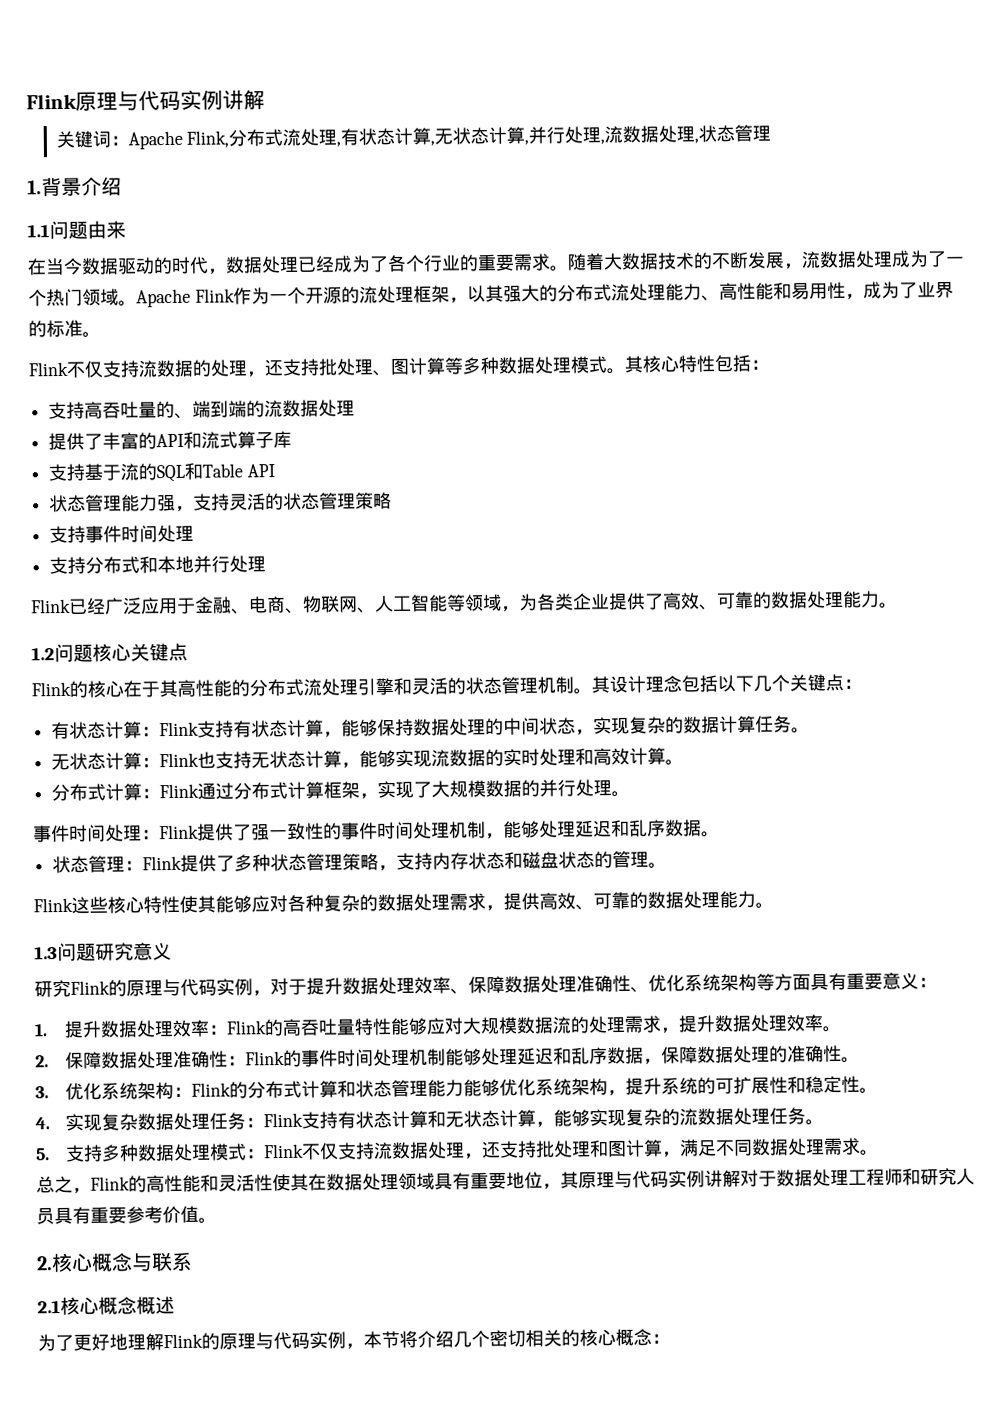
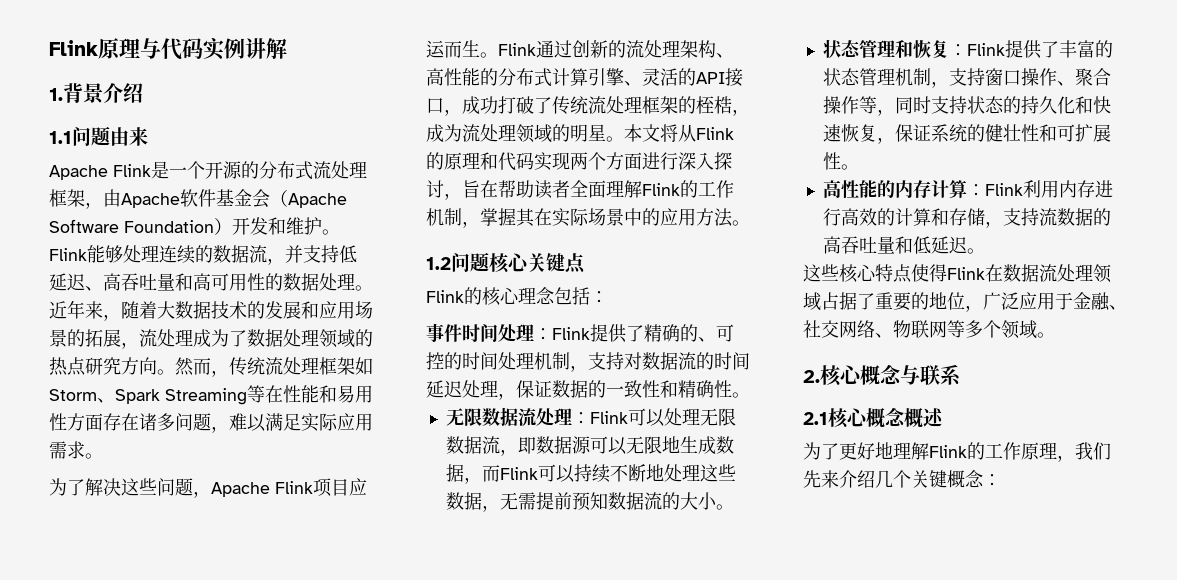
- 关键词：Apache Flink,分布式流处理,有状态计算,无状态计算,并行处理,流数据处理,状态管理
- 在当今数据驱动的时代，数据处理已经成为了各个行业的重要需求。随着大数据技术的不断发展，流数据处理成为了一个热门领域。Apache Flink作为一个开源的流处理框架，以其强大的分布式流处理能力、高性能和易用性，成为了业界的标准。
- Flink不仅支持流数据的处理，还支持批处理、图计算等多种数据处理模式。其核心特性包括：
- 支持高吞吐量的、端到端的流数据处理
- 提供了丰富的API和流式算子库
- 支持基于流的SQL和Table API
- 状态管理能力强，支持灵活的状态管理策略
- 支持事件时间处理
- 支持分布式和本地并行处理
- Flink已经广泛应用于金融、电商、物联网、人工智能等领域，为各类企业提供了高效、可靠的数据处理能力。
+ Apache Flink是一个开源的分布式流处理框架，由Apache软件基金会（Apache Software Foundation）开发和维护。Flink能够处理连续的数据流，并支持低延迟、高吞吐量和高可用性的数据处理。近年来，随着大数据技术的发展和应用场景的拓展，流处理成为了数据处理领域的热点研究方向。然而，传统流处理框架如Storm、Spark Streaming等在性能和易用性方面存在诸多问题，难以满足实际应用需求。
+ 为了解决这些问题，Apache Flink项目应运而生。Flink通过创新的流处理架构、高性能的分布式计算引擎、灵活的API接口，成功打破了传统流处理框架的桎梏，成为流处理领域的明星。本文将从Flink的原理和代码实现两个方面进行深入探讨，旨在帮助读者全面理解Flink的工作机制，掌握其在实际场景中的应用方法。
- Flink的核心在于其高性能的分布式流处理引擎和灵活的状态管理机制。其设计理念包括以下几个关键点：
- 有状态计算：Flink支持有状态计算，能够保持数据处理的中间状态，实现复杂的数据计算任务。
- 无状态计算：Flink也支持无状态计算，能够实现流数据的实时处理和高效计算。
- 分布式计算：Flink通过分布式计算框架，实现了大规模数据的并行处理。
+ Flink的核心理念包括：
- 事件时间处理：Flink提供了强一致性的事件时间处理机制，能够处理延迟和乱序数据。
+ 事件时间处理：Flink提供了精确的、可控的时间处理机制，支持对数据流的时间延迟处理，保证数据的一致性和精确性。
+ 无限数据流处理：Flink可以处理无限数据流，即数据源可以无限地生成数据，而Flink可以持续不断地处理这些数据，无需提前预知数据流的大小。
- 状态管理：Flink提供了多种状态管理策略，支持内存状态和磁盘状态的管理。
- Flink这些核心特性使其能够应对各种复杂的数据处理需求，提供高效、可靠的数据处理能力。
- 1.3问题研究意义
- 研究Flink的原理与代码实例，对于提升数据处理效率、保障数据处理准确性、优化系统架构等方面具有重要意义：
- 1.提升数据处理效率：Flink的高吞吐量特性能够应对大规模数据流的处理需求，提升数据处理效率。
- 2.保障数据处理准确性：Flink的事件时间处理机制能够处理延迟和乱序数据，保障数据处理的准确性。
- 3.优化系统架构：Flink的分布式计算和状态管理能力能够优化系统架构，提升系统的可扩展性和稳定性。
- 4.实现复杂数据处理任务：Flink支持有状态计算和无状态计算，能够实现复杂的流数据处理任务。
- 5.支持多种数据处理模式：Flink不仅支持流数据处理，还支持批处理和图计算，满足不同数据处理需求。
- 总之，Flink的高性能和灵活性使其在数据处理领域具有重要地位，其原理与代码实例讲解对于数据处理工程师和研究人员具有重要参考价值。
+ 状态管理和恢复：Flink提供了丰富的状态管理机制，支持窗口操作、聚合操作等，同时支持状态的持久化和快速恢复，保证系统的健壮性和可扩展性。
+ 高性能的内存计算：Flink利用内存进行高效的计算和存储，支持流数据的高吞吐量和低延迟。
+ 这些核心特点使得Flink在数据流处理领域占据了重要的地位，广泛应用于金融、社交网络、物联网等多个领域。
- 为了更好地理解Flink的原理与代码实例，本节将介绍几个密切相关的核心概念：
+ 为了更好地理解Flink的工作原理，我们先来介绍几个关键概念：

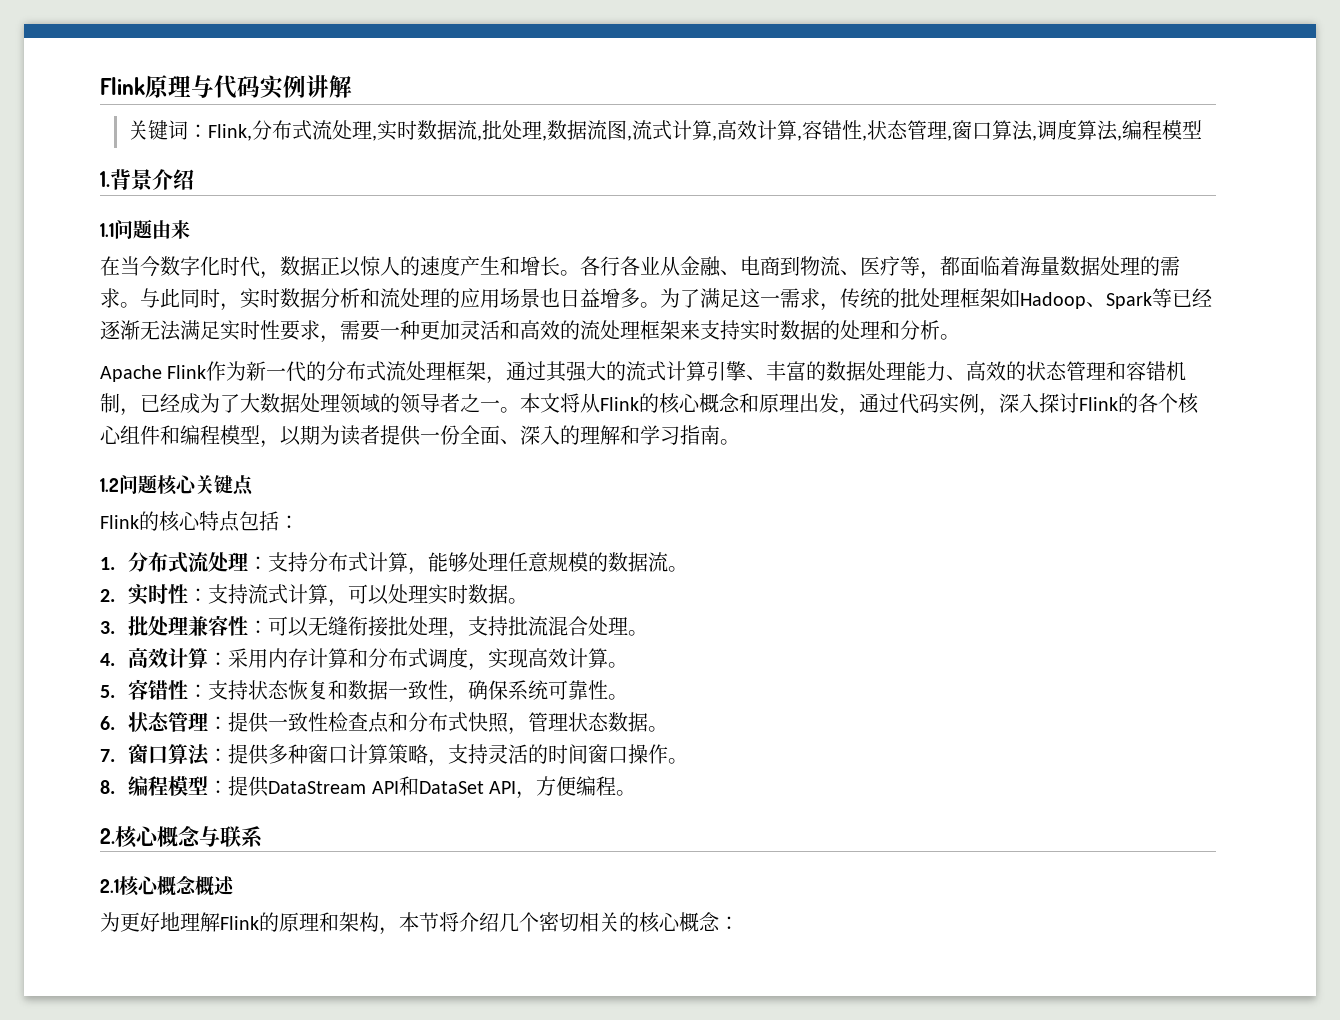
+ 关键词：Flink,分布式流处理,实时数据流,批处理,数据流图,流式计算,高效计算,容错性,状态管理,窗口算法,调度算法,编程模型
- Apache Flink是一个开源的分布式流处理框架，由Apache软件基金会（Apache Software Foundation）开发和维护。Flink能够处理连续的数据流，并支持低延迟、高吞吐量和高可用性的数据处理。近年来，随着大数据技术的发展和应用场景的拓展，流处理成为了数据处理领域的热点研究方向。然而，传统流处理框架如Storm、Spark Streaming等在性能和易用性方面存在诸多问题，难以满足实际应用需求。
- 为了解决这些问题，Apache Flink项目应运而生。Flink通过创新的流处理架构、高性能的分布式计算引擎、灵活的API接口，成功打破了传统流处理框架的桎梏，成为流处理领域的明星。本文将从Flink的原理和代码实现两个方面进行深入探讨，旨在帮助读者全面理解Flink的工作机制，掌握其在实际场景中的应用方法。
+ 在当今数字化时代，数据正以惊人的速度产生和增长。各行各业从金融、电商到物流、医疗等，都面临着海量数据处理的需求。与此同时，实时数据分析和流处理的应用场景也日益增多。为了满足这一需求，传统的批处理框架如Hadoop、Spark等已经逐渐无法满足实时性要求，需要一种更加灵活和高效的流处理框架来支持实时数据的处理和分析。
+ Apache Flink作为新一代的分布式流处理框架，通过其强大的流式计算引擎、丰富的数据处理能力、高效的状态管理和容错机制，已经成为了大数据处理领域的领导者之一。本文将从Flink的核心概念和原理出发，通过代码实例，深入探讨Flink的各个核心组件和编程模型，以期为读者提供一份全面、深入的理解和学习指南。
- Flink的核心理念包括：
+ Flink的核心特点包括：
- 事件时间处理：Flink提供了精确的、可控的时间处理机制，支持对数据流的时间延迟处理，保证数据的一致性和精确性。
- 无限数据流处理：Flink可以处理无限数据流，即数据源可以无限地生成数据，而Flink可以持续不断地处理这些数据，无需提前预知数据流的大小。
- 状态管理和恢复：Flink提供了丰富的状态管理机制，支持窗口操作、聚合操作等，同时支持状态的持久化和快速恢复，保证系统的健壮性和可扩展性。
- 高性能的内存计算：Flink利用内存进行高效的计算和存储，支持流数据的高吞吐量和低延迟。
- 这些核心特点使得Flink在数据流处理领域占据了重要的地位，广泛应用于金融、社交网络、物联网等多个领域。
+ 1.分布式流处理：支持分布式计算，能够处理任意规模的数据流。
+ 2.实时性：支持流式计算，可以处理实时数据。
+ 3.批处理兼容性：可以无缝衔接批处理，支持批流混合处理。
+ 4.高效计算：采用内存计算和分布式调度，实现高效计算。
+ 5.容错性：支持状态恢复和数据一致性，确保系统可靠性。
+ 6.状态管理：提供一致性检查点和分布式快照，管理状态数据。
+ 7.窗口算法：提供多种窗口计算策略，支持灵活的时间窗口操作。
+ 8.编程模型：提供DataStream API和DataSet API，方便编程。
- 为了更好地理解Flink的工作原理，我们先来介绍几个关键概念：
+ 为更好地理解Flink的原理和架构，本节将介绍几个密切相关的核心概念：

